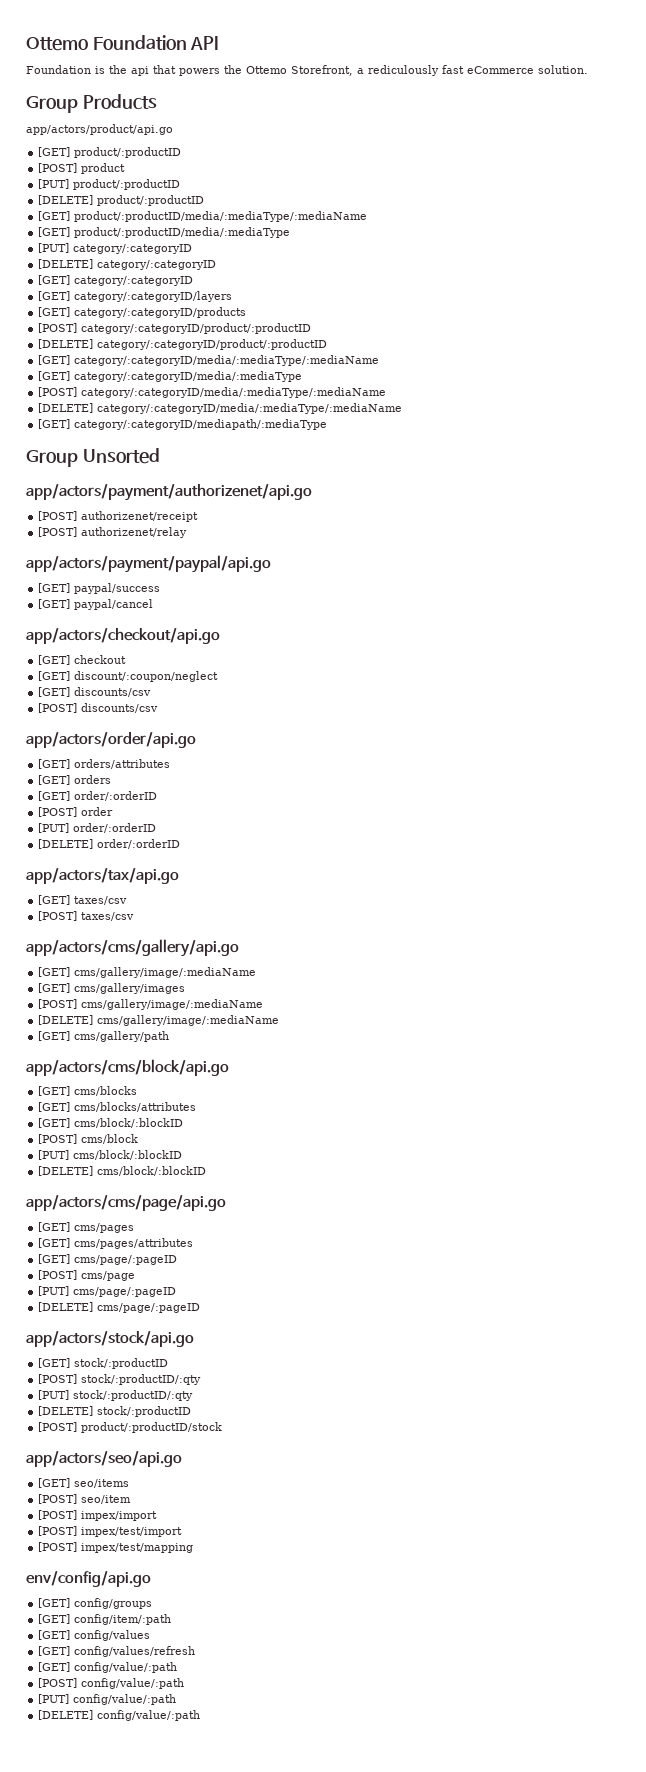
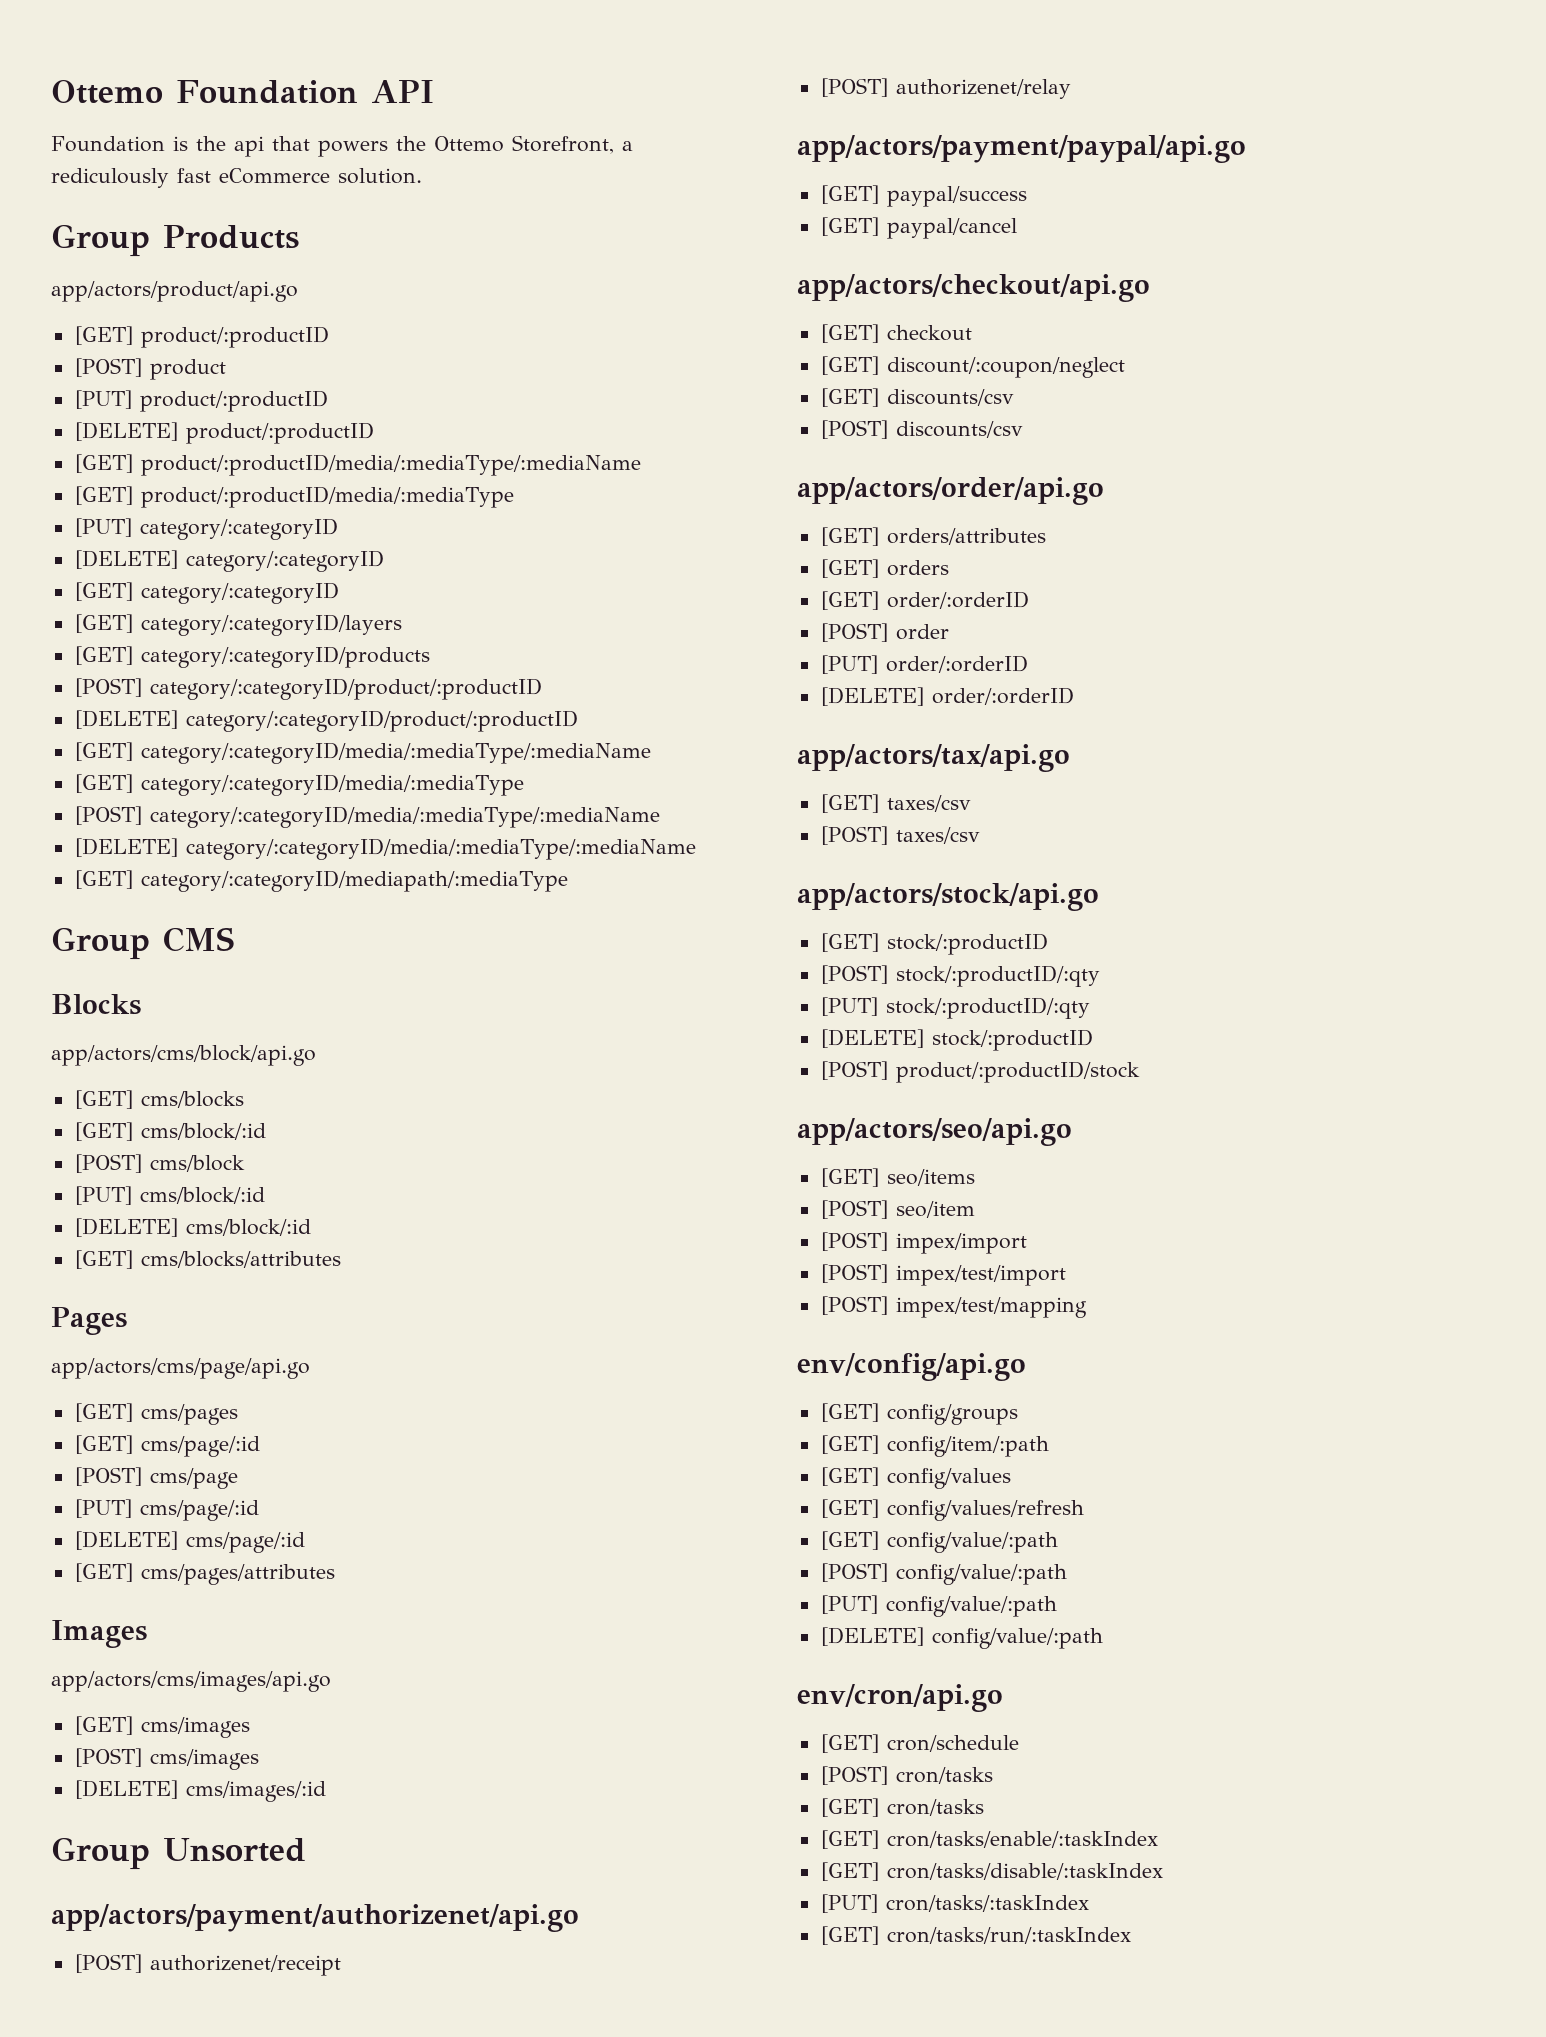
+ Group CMS
+ Blocks
+ app/actors/cms/block/api.go
+ [GET] cms/blocks
+ [GET] cms/block/:id
+ [POST] cms/block
+ [PUT] cms/block/:id
+ [DELETE] cms/block/:id
+ [GET] cms/blocks/attributes
+ Pages
+ app/actors/cms/page/api.go
+ [GET] cms/pages
+ [GET] cms/page/:id
+ [POST] cms/page
+ [PUT] cms/page/:id
+ [DELETE] cms/page/:id
+ [GET] cms/pages/attributes
+ Images
+ app/actors/cms/images/api.go
+ [GET] cms/images
+ [POST] cms/images
+ [DELETE] cms/images/:id
- app/actors/cms/gallery/api.go
- [GET] cms/gallery/image/:mediaName
- [GET] cms/gallery/images
- [POST] cms/gallery/image/:mediaName
- [DELETE] cms/gallery/image/:mediaName
- [GET] cms/gallery/path
- app/actors/cms/block/api.go
- [GET] cms/blocks
- [GET] cms/blocks/attributes
- [GET] cms/block/:blockID
- [POST] cms/block
- [PUT] cms/block/:blockID
- [DELETE] cms/block/:blockID
- app/actors/cms/page/api.go
- [GET] cms/pages
- [GET] cms/pages/attributes
- [GET] cms/page/:pageID
- [POST] cms/page
- [PUT] cms/page/:pageID
- [DELETE] cms/page/:pageID
+ env/cron/api.go
+ [GET] cron/schedule
+ [POST] cron/tasks
+ [GET] cron/tasks
+ [GET] cron/tasks/enable/:taskIndex
+ [GET] cron/tasks/disable/:taskIndex
+ [PUT] cron/tasks/:taskIndex
+ [GET] cron/tasks/run/:taskIndex

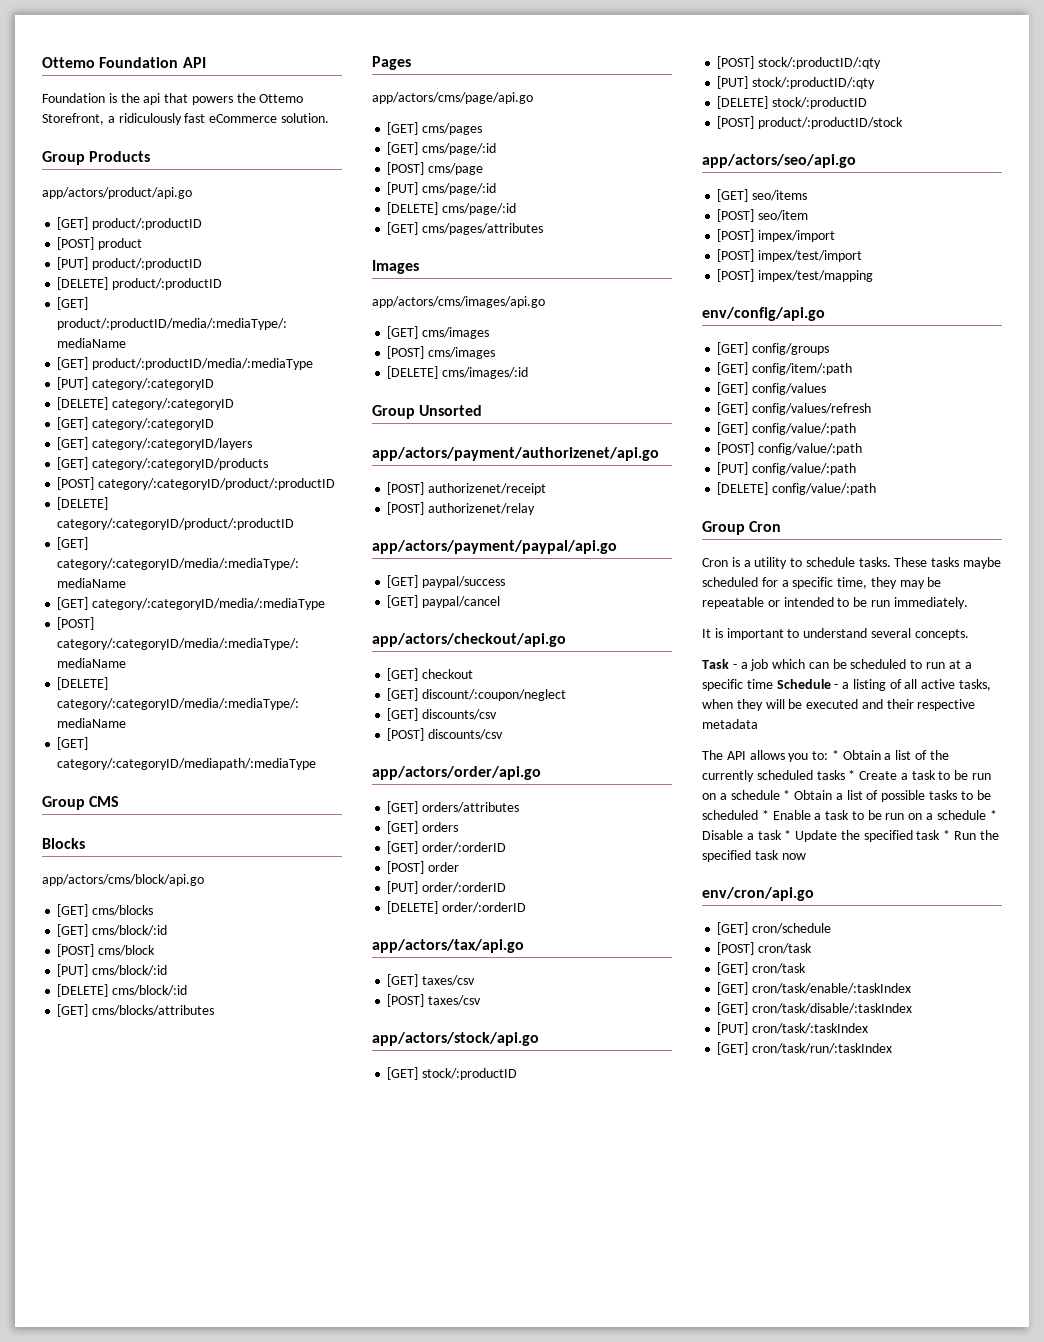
- Foundation is the api that powers the Ottemo Storefront, a rediculously fast eCommerce solution.
+ Foundation is the api that powers the Ottemo Storefront, a ridiculously fast eCommerce solution.
+ Group Cron
+ Cron is a utility to schedule tasks. These tasks maybe scheduled for a specific time, they may be repeatable or intended to be run immediately.
+ It is important to understand several concepts.
+ Task - a job which can be scheduled to run at a specific time Schedule - a listing of all active tasks, when they will be executed and their respective metadata
+ The API allows you to: * Obtain a list of the currently scheduled tasks * Create a task to be run on a schedule * Obtain a list of possible tasks to be scheduled * Enable a task to be run on a schedule * Disable a task * Update the specified task * Run the specified task now
- [POST] cron/tasks
- [GET] cron/tasks
- [GET] cron/tasks/enable/:taskIndex
- [GET] cron/tasks/disable/:taskIndex
- [PUT] cron/tasks/:taskIndex
- [GET] cron/tasks/run/:taskIndex
+ [POST] cron/task
+ [GET] cron/task
+ [GET] cron/task/enable/:taskIndex
+ [GET] cron/task/disable/:taskIndex
+ [PUT] cron/task/:taskIndex
+ [GET] cron/task/run/:taskIndex

